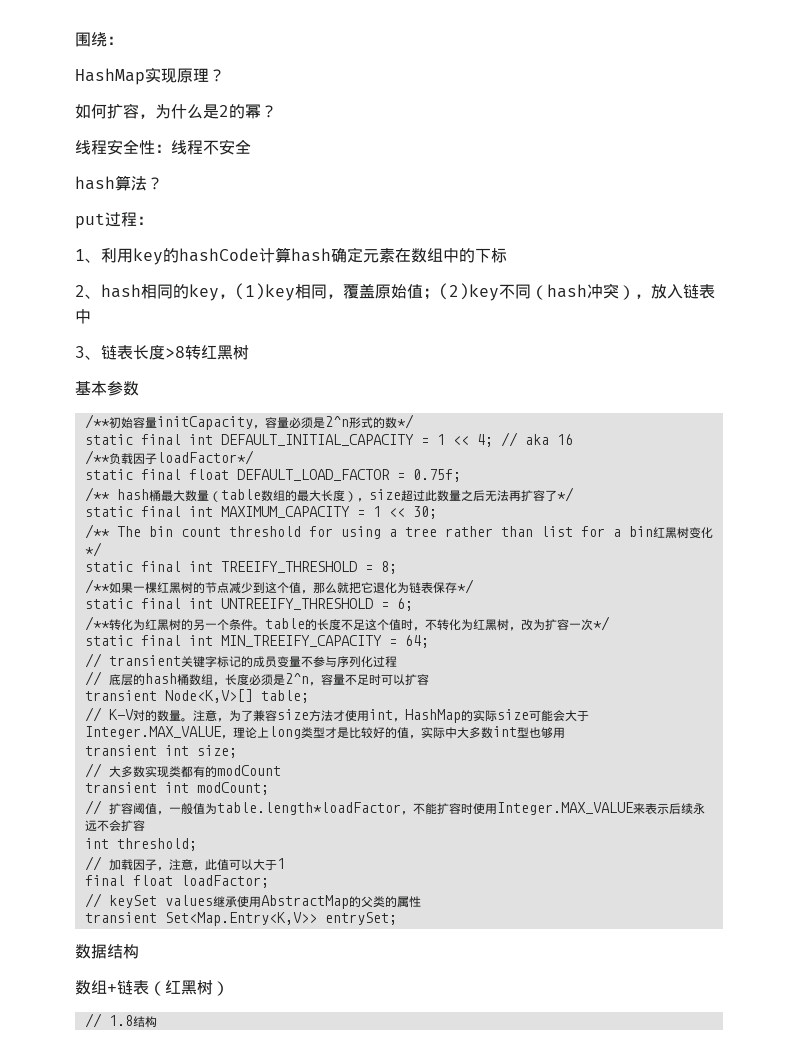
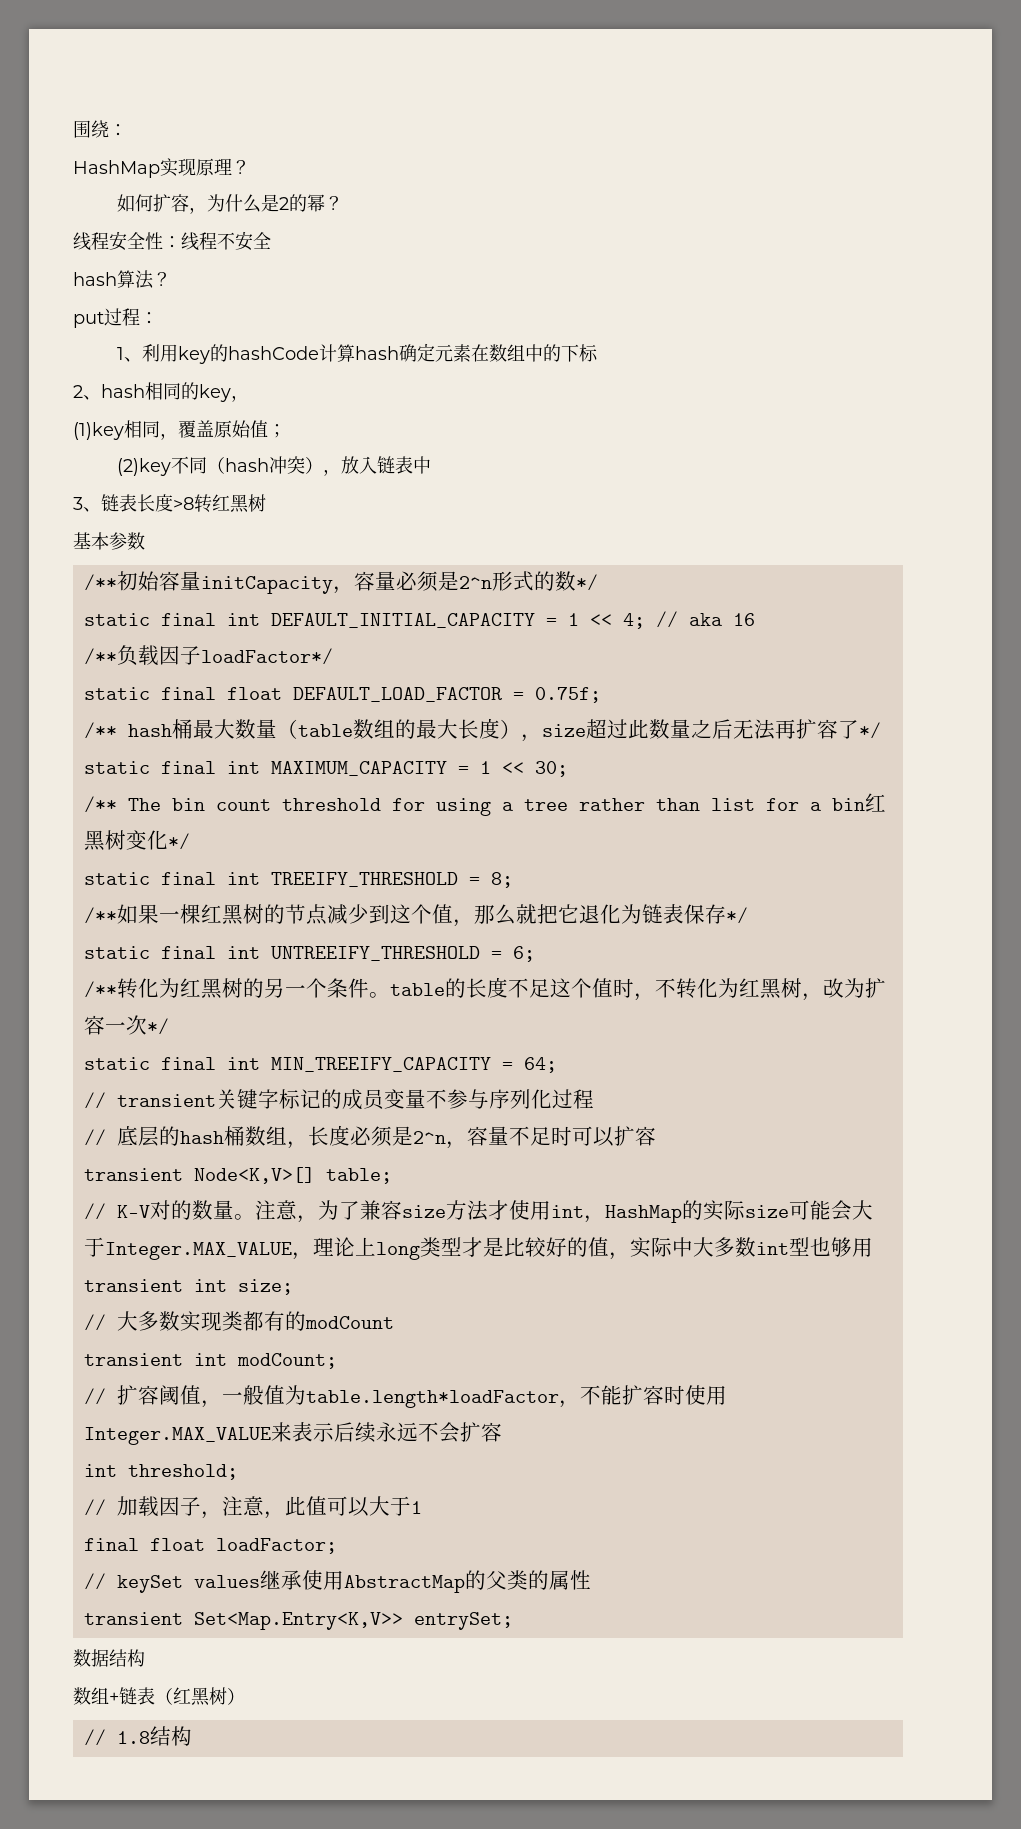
- 2、hash相同的key，(1)key相同，覆盖原始值；(2)key不同（hash冲突），放入链表中
+ 2、hash相同的key，
+ (1)key相同，覆盖原始值；
+ (2)key不同（hash冲突），放入链表中

